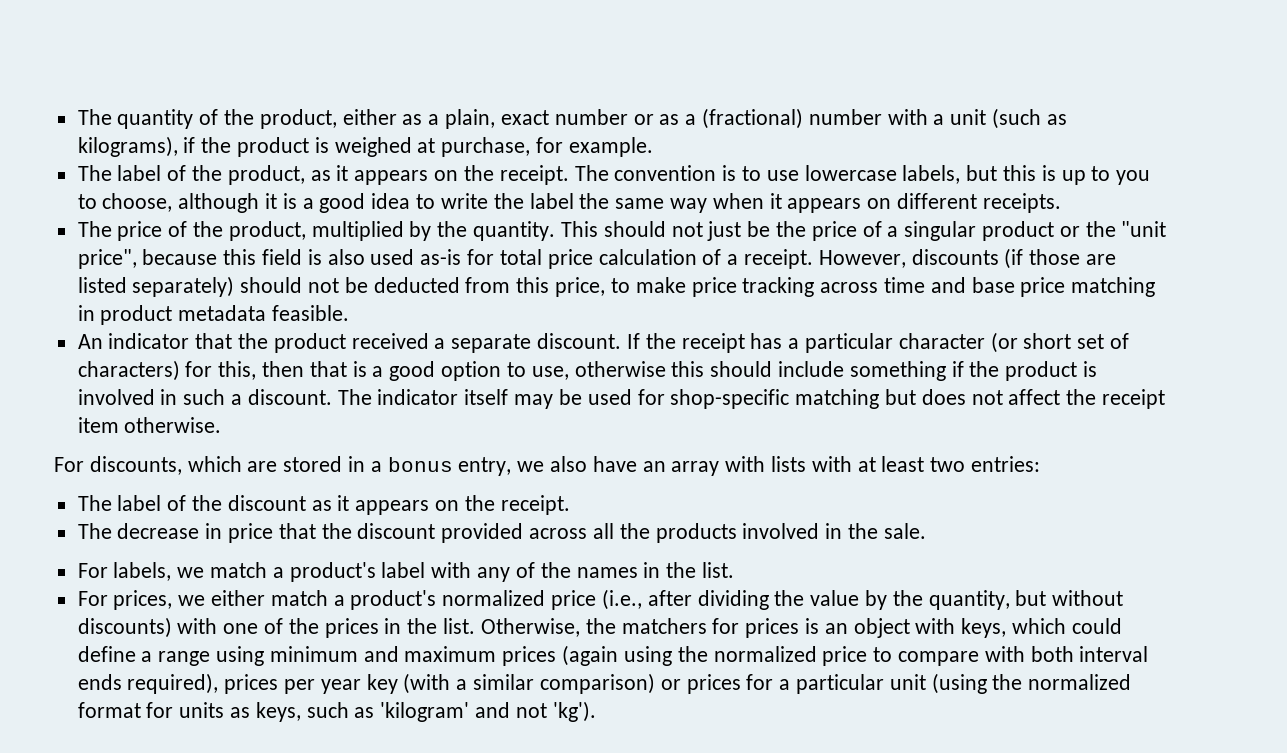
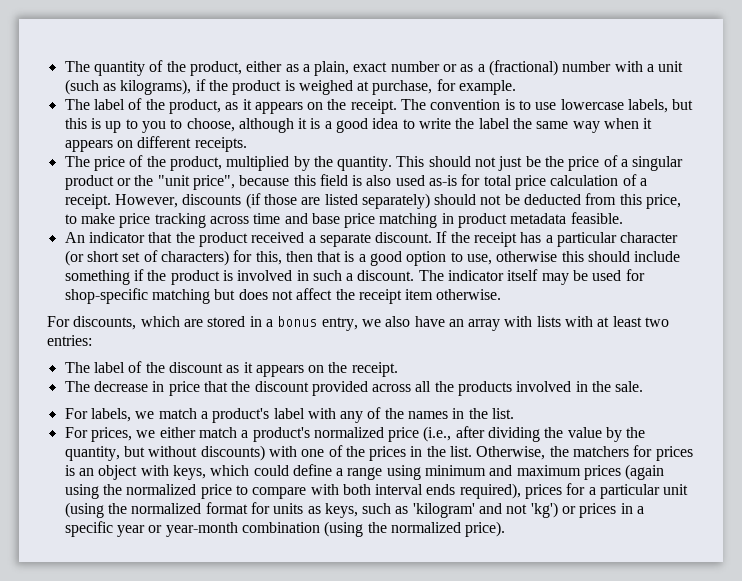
- Otherwise, the matchers for prices is an object with keys, which could define a range using minimum and maximum prices (again using the normalized price to compare with both interval ends required), prices per year key (with a similar comparison) or prices for a particular unit (using the normalized format for units as keys, such as 'kilogram' and not 'kg').
+ Otherwise, the matchers for prices is an object with keys, which could define a range using minimum and maximum prices (again using the normalized price to compare with both interval ends required), prices for a particular unit (using the normalized format for units as keys, such as 'kilogram' and not 'kg') or prices in a specific year or year-month combination (using the normalized price).

